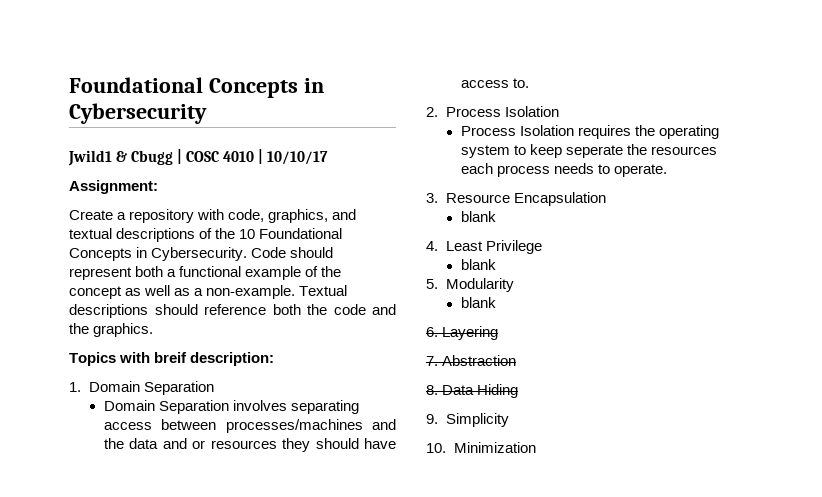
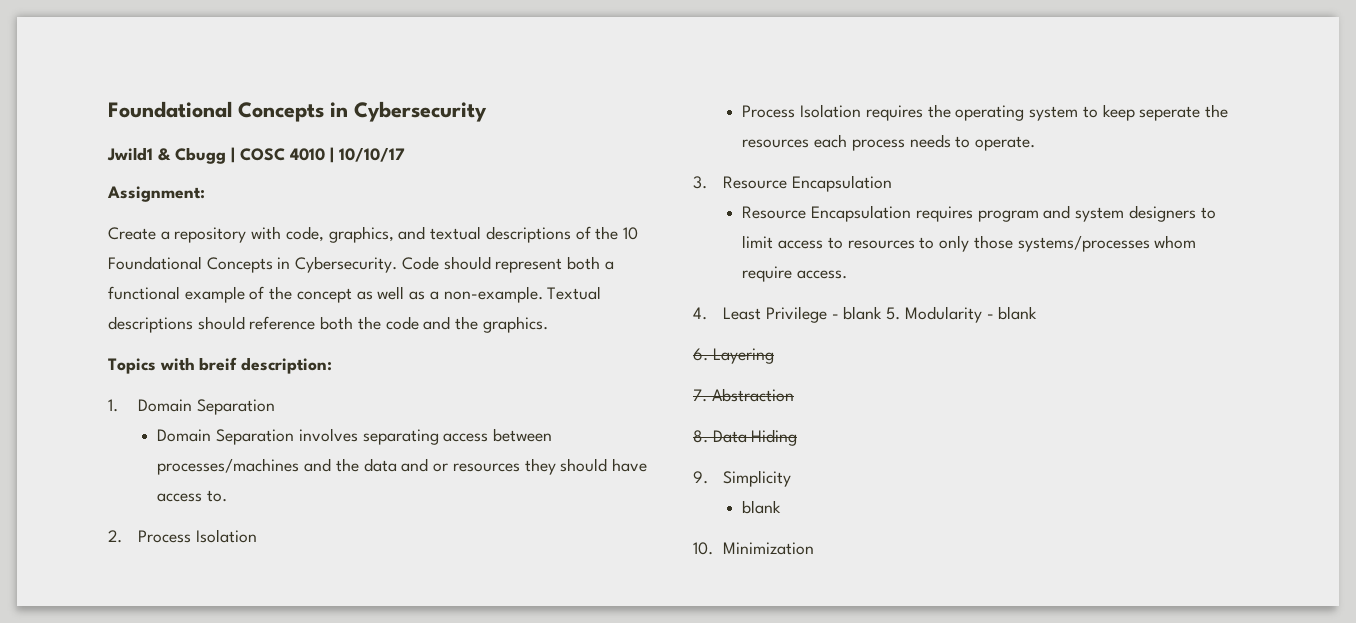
  3. Resource Encapsulation
- blank
+ Resource Encapsulation requires program and system designers to limit access to resources to only those systems/processes whom require access.
- 4. Least Privilege
- blank
- 5. Modularity
- blank
+ 4. Least Privilege - blank 5. Modularity - blank
  9. Simplicity
+ blank

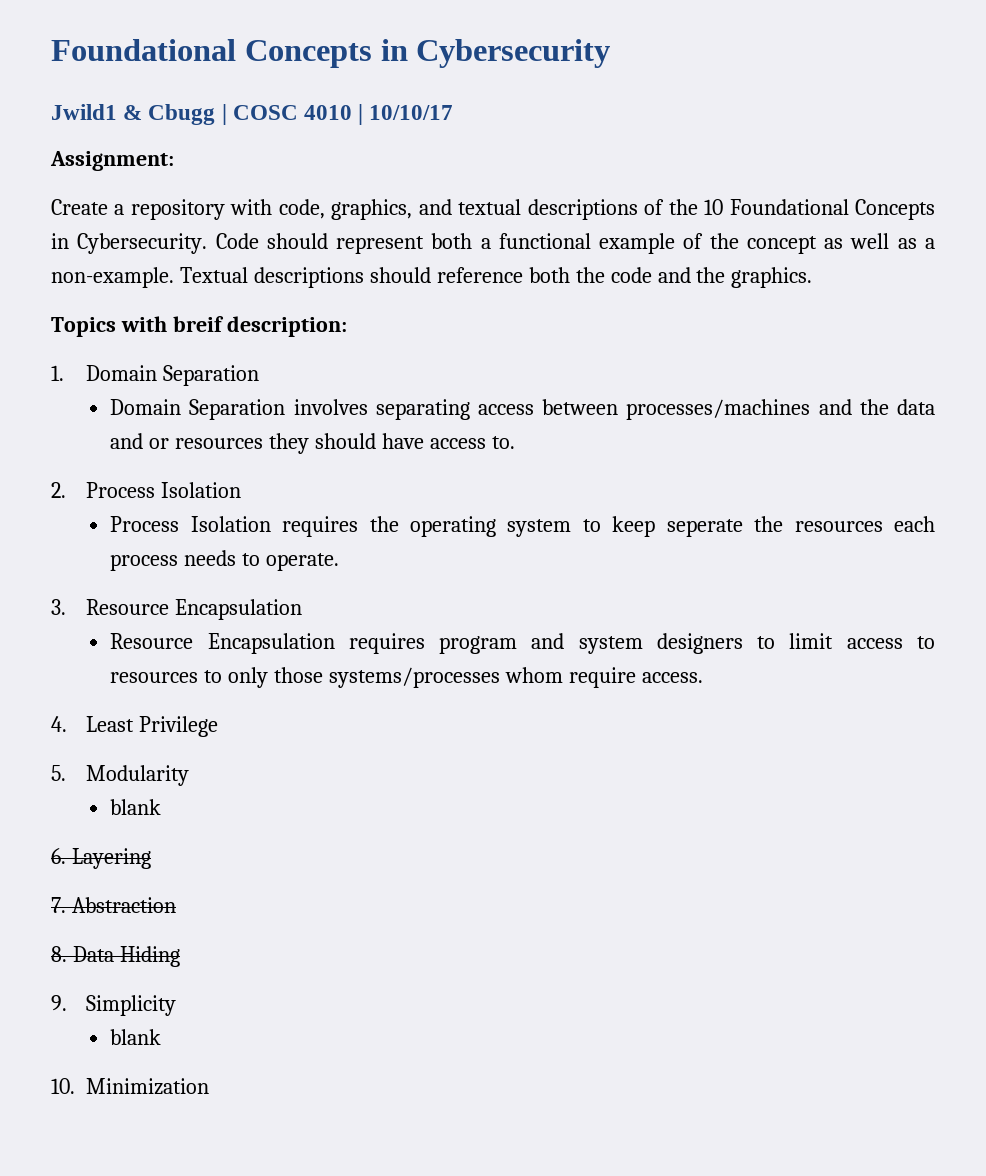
- 4. Least Privilege - blank 5. Modularity - blank
+ 4. Least Privilege
+ 5. Modularity
+ blank

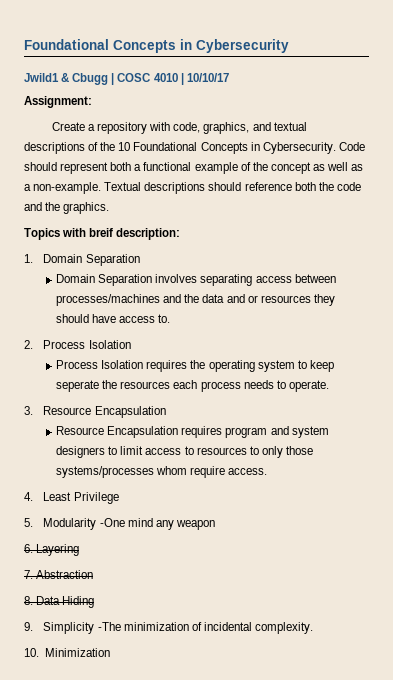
- 5. Modularity
- blank
+ 5. Modularity -One mind any weapon
- 9. Simplicity
- blank
+ 9. Simplicity -The minimization of incidental complexity.

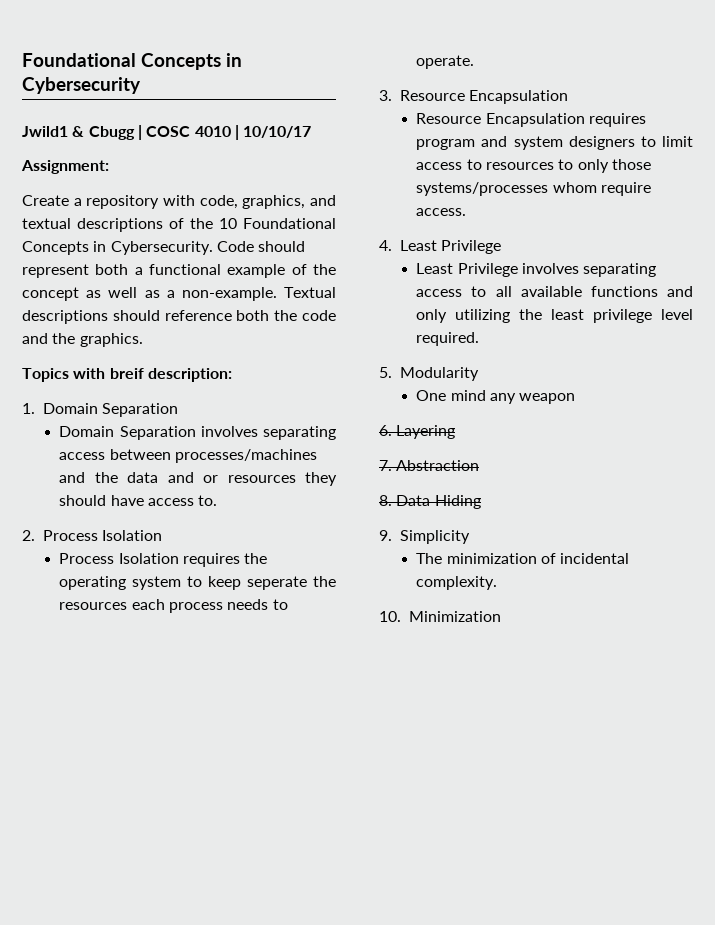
+ Least Privilege involves separating access to all available functions and only utilizing the least privilege level required.
- 5. Modularity -One mind any weapon
+ 5. Modularity
+ One mind any weapon
- 9. Simplicity -The minimization of incidental complexity.
+ 9. Simplicity
+ The minimization of incidental complexity.

